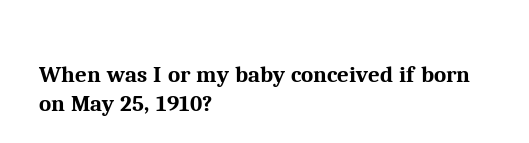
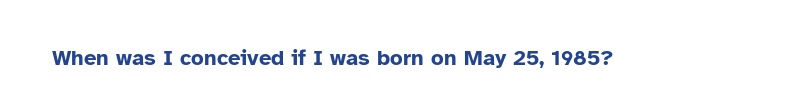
- When was I or my baby conceived if born on May 25, 1910?
+ When was I conceived if I was born on May 25, 1985?

